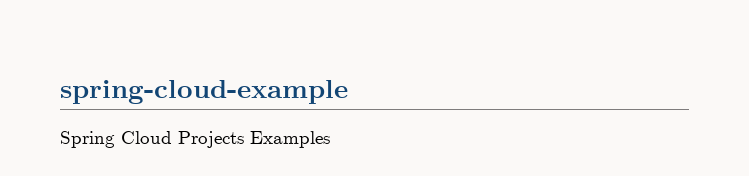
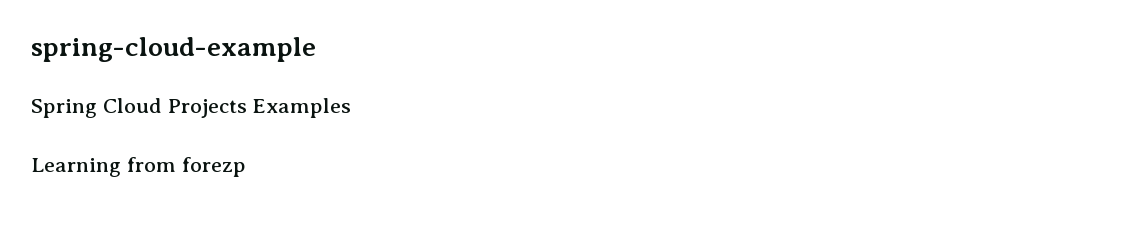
+ Learning from forezp

